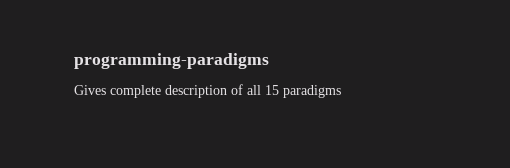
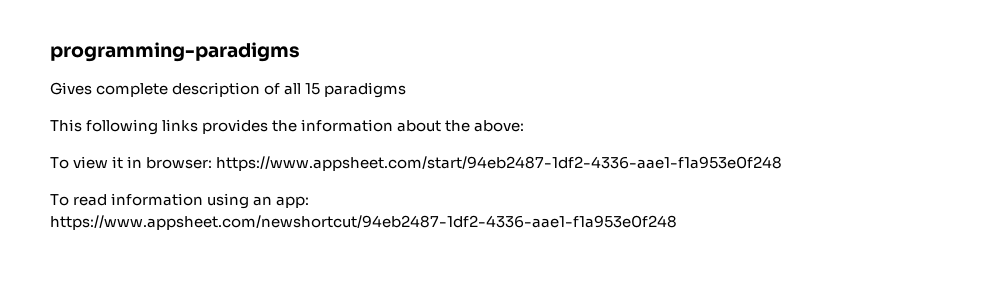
+ This following links provides the information about the above:
+ To view it in browser: https://www.appsheet.com/start/94eb2487-1df2-4336-aae1-f1a953e0f248
+ To read information using an app: https://www.appsheet.com/newshortcut/94eb2487-1df2-4336-aae1-f1a953e0f248

